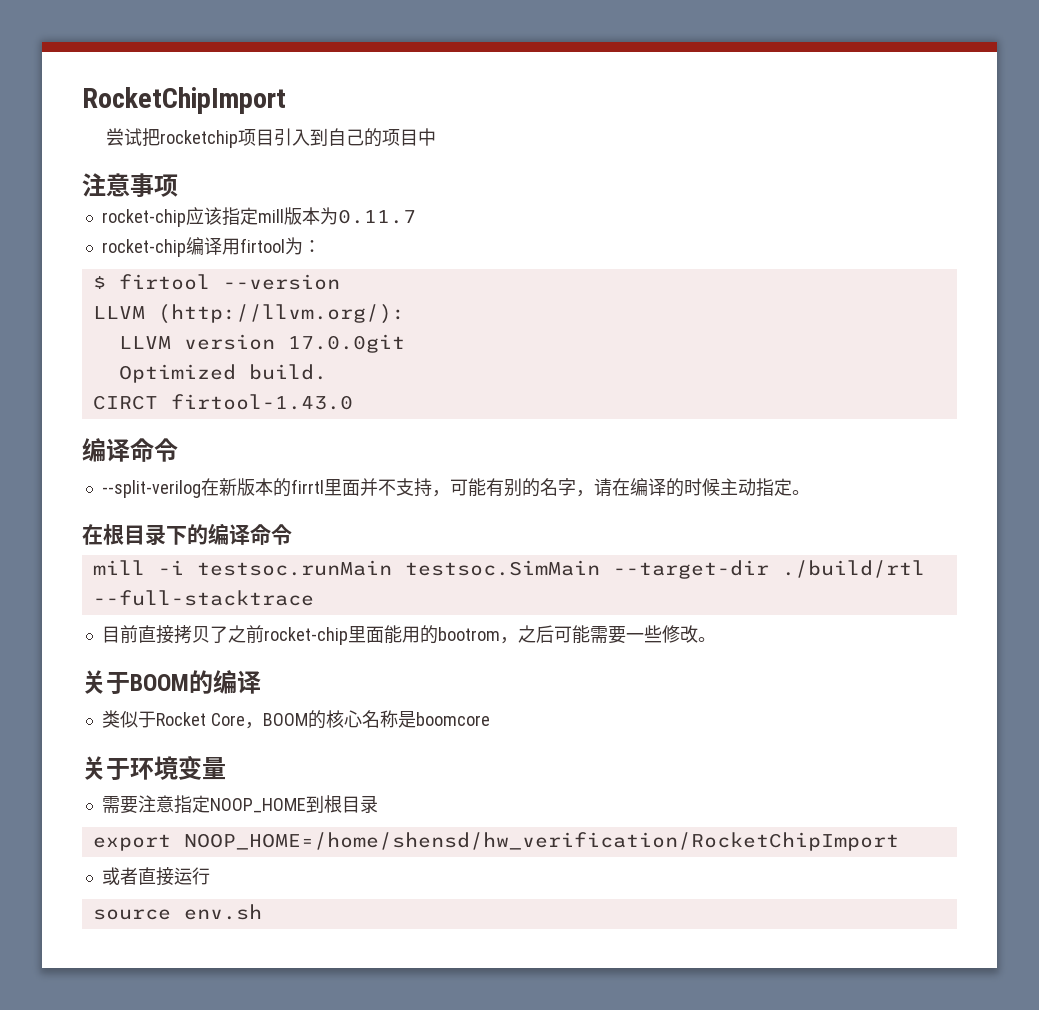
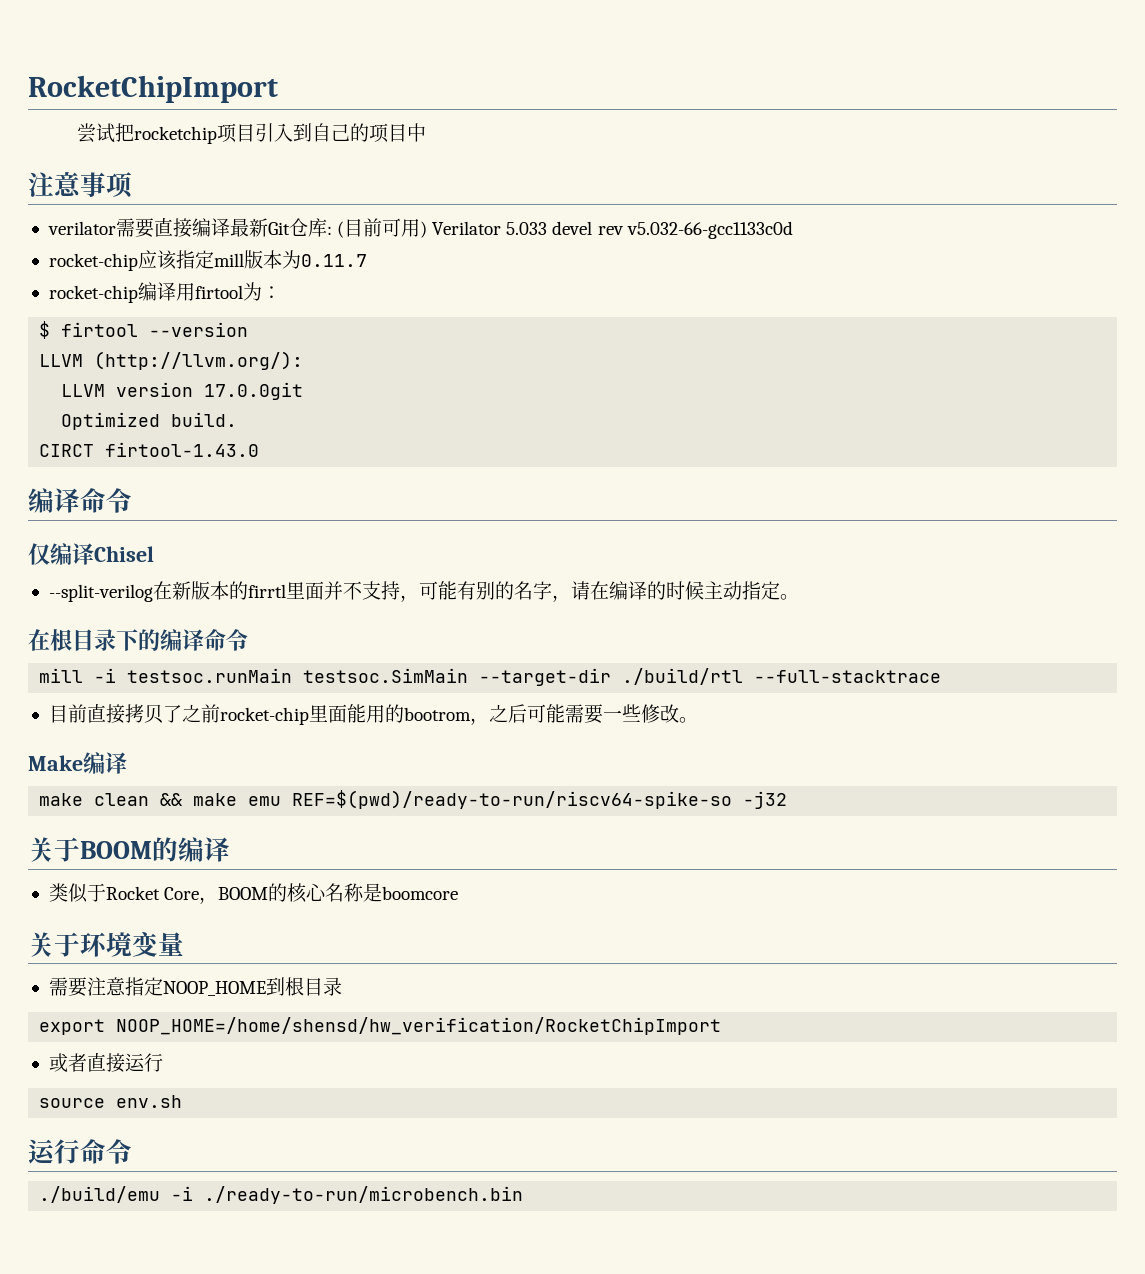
+ verilator需要直接编译最新Git仓库: (目前可用) Verilator 5.033 devel rev v5.032-66-gcc1133c0d
+ 仅编译Chisel
+ Make编译
+ make clean && make emu REF=$(pwd)/ready-to-run/riscv64-spike-so -j32
+ 运行命令
+ ./build/emu -i ./ready-to-run/microbench.bin

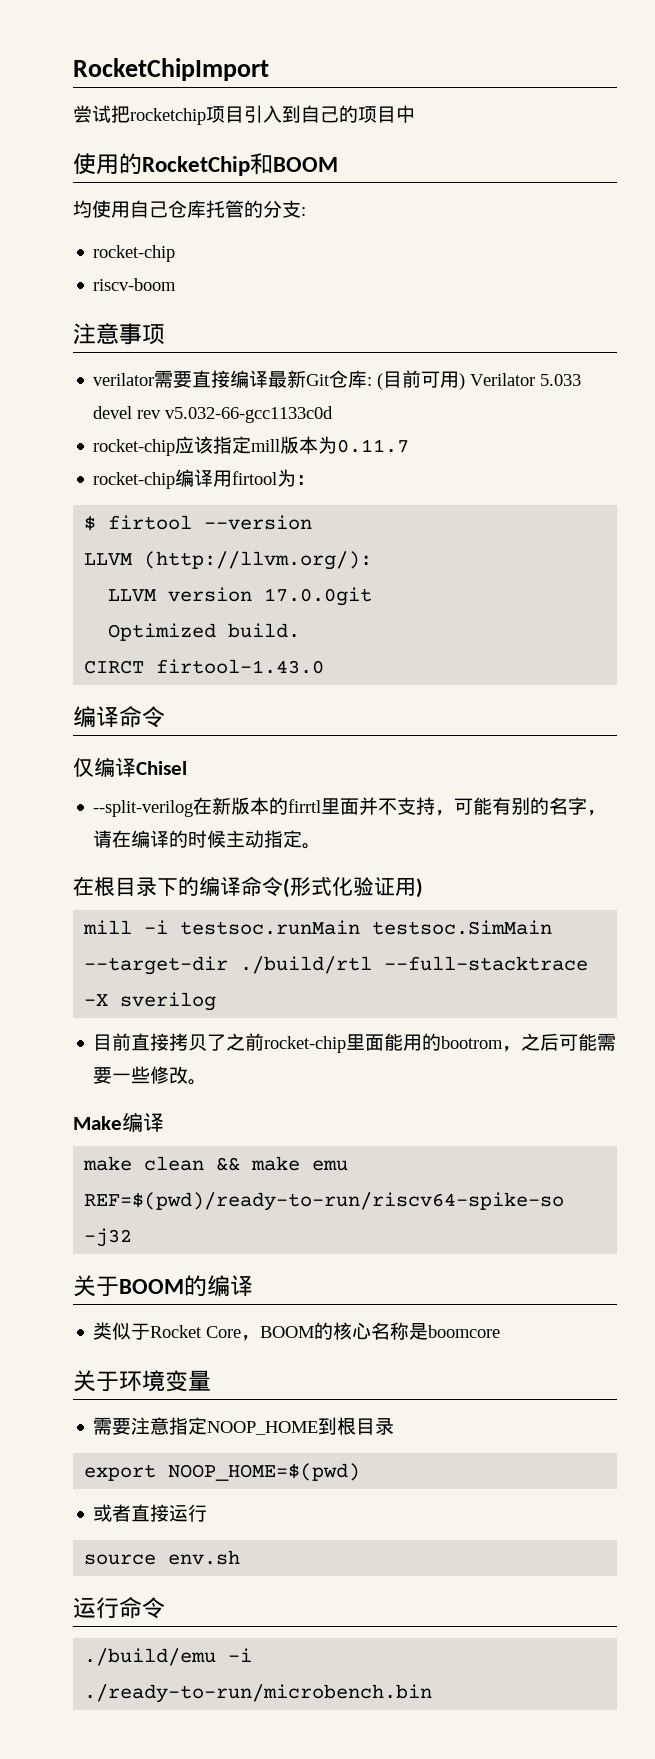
+ 使用的RocketChip和BOOM
+ 均使用自己仓库托管的分支:
+ rocket-chip
+ riscv-boom
- 在根目录下的编译命令
+ 在根目录下的编译命令(形式化验证用)
- mill -i testsoc.runMain testsoc.SimMain --target-dir ./build/rtl --full-stacktrace
+ mill -i testsoc.runMain testsoc.SimMain --target-dir ./build/rtl --full-stacktrace -X sverilog
- export NOOP_HOME=/home/shensd/hw_verification/RocketChipImport
+ export NOOP_HOME=$(pwd)

